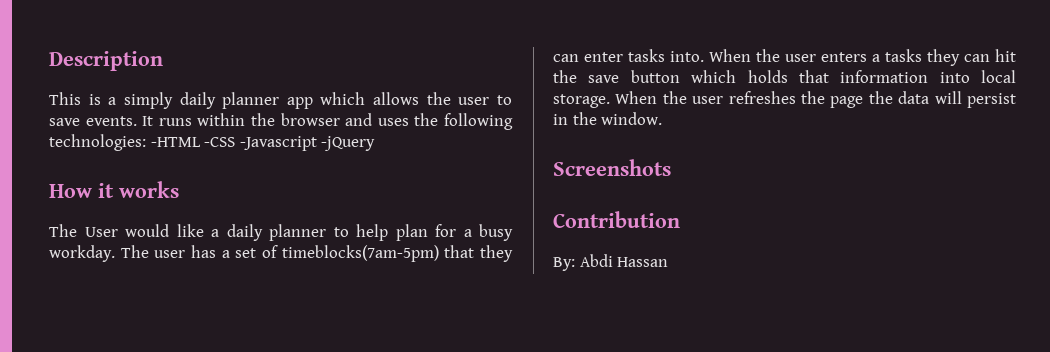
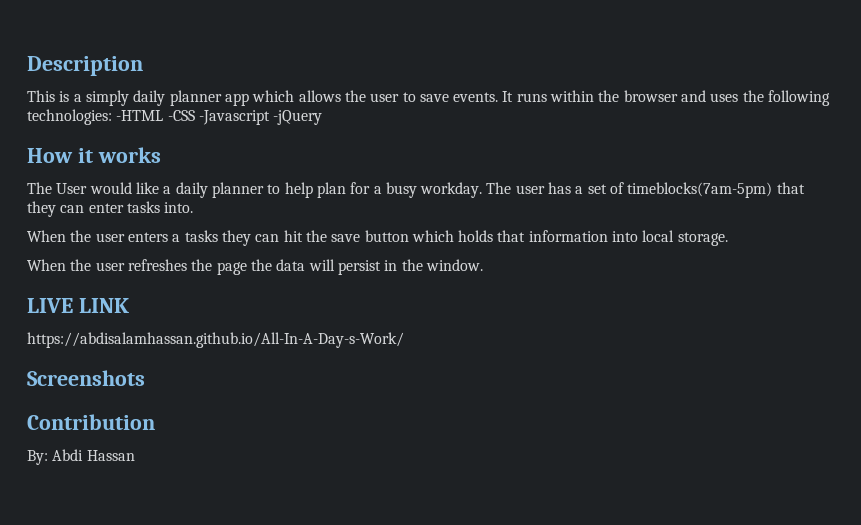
- The user has a set of timeblocks(7am-5pm) that they can enter tasks into. When the user enters a tasks they can hit the save button which holds that information into local storage. When the user refreshes the page the data will persist in the window.
+ The user has a set of timeblocks(7am-5pm) that they can enter tasks into.
+ When the user enters a tasks they can hit the save button which holds that information into local storage.
+ When the user refreshes the page the data will persist in the window.
+ LIVE LINK
+ https://abdisalamhassan.github.io/All-In-A-Day-s-Work/

